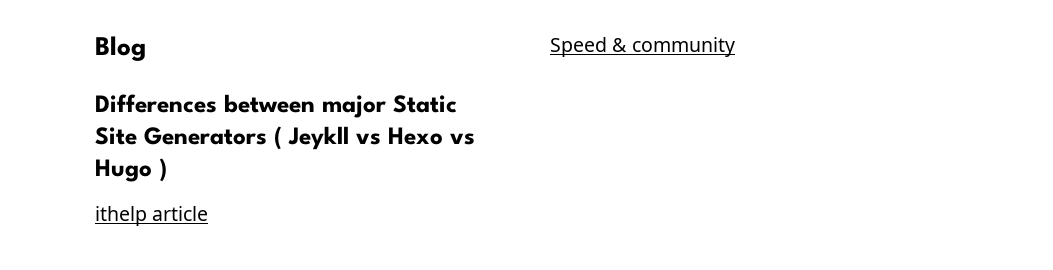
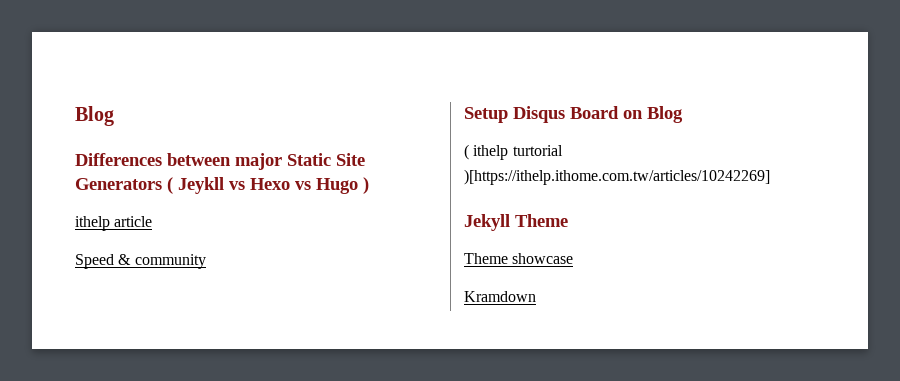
+ Setup Disqus Board on Blog
+ ( ithelp turtorial )[https://ithelp.ithome.com.tw/articles/10242269]
+ Jekyll Theme
+ Theme showcase
+ Kramdown

